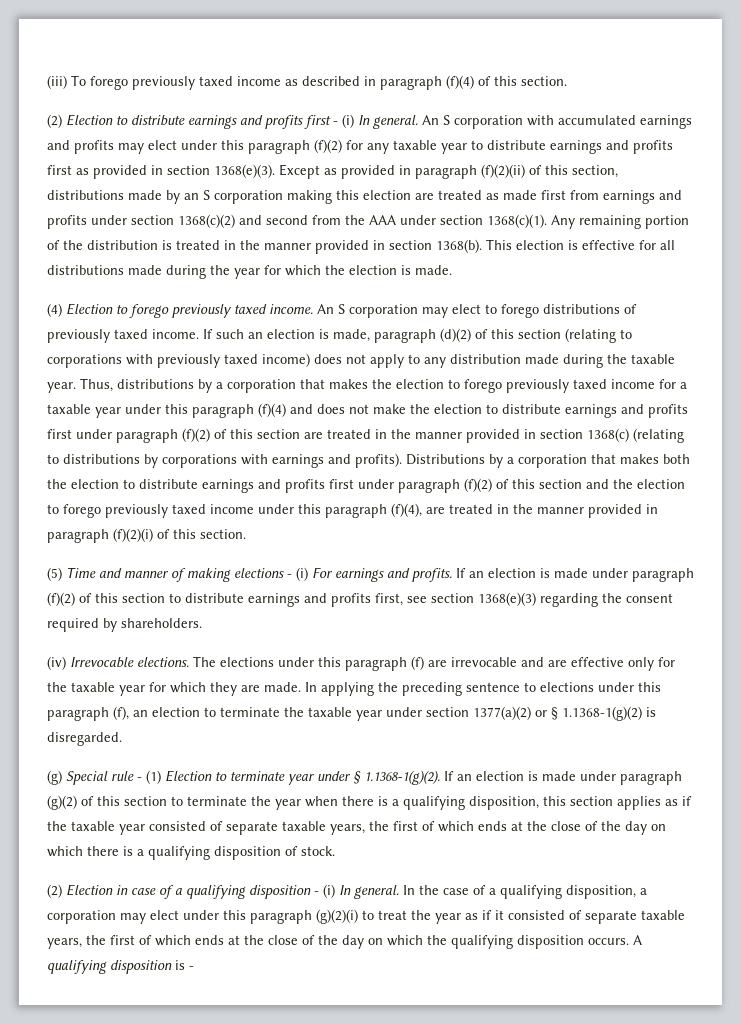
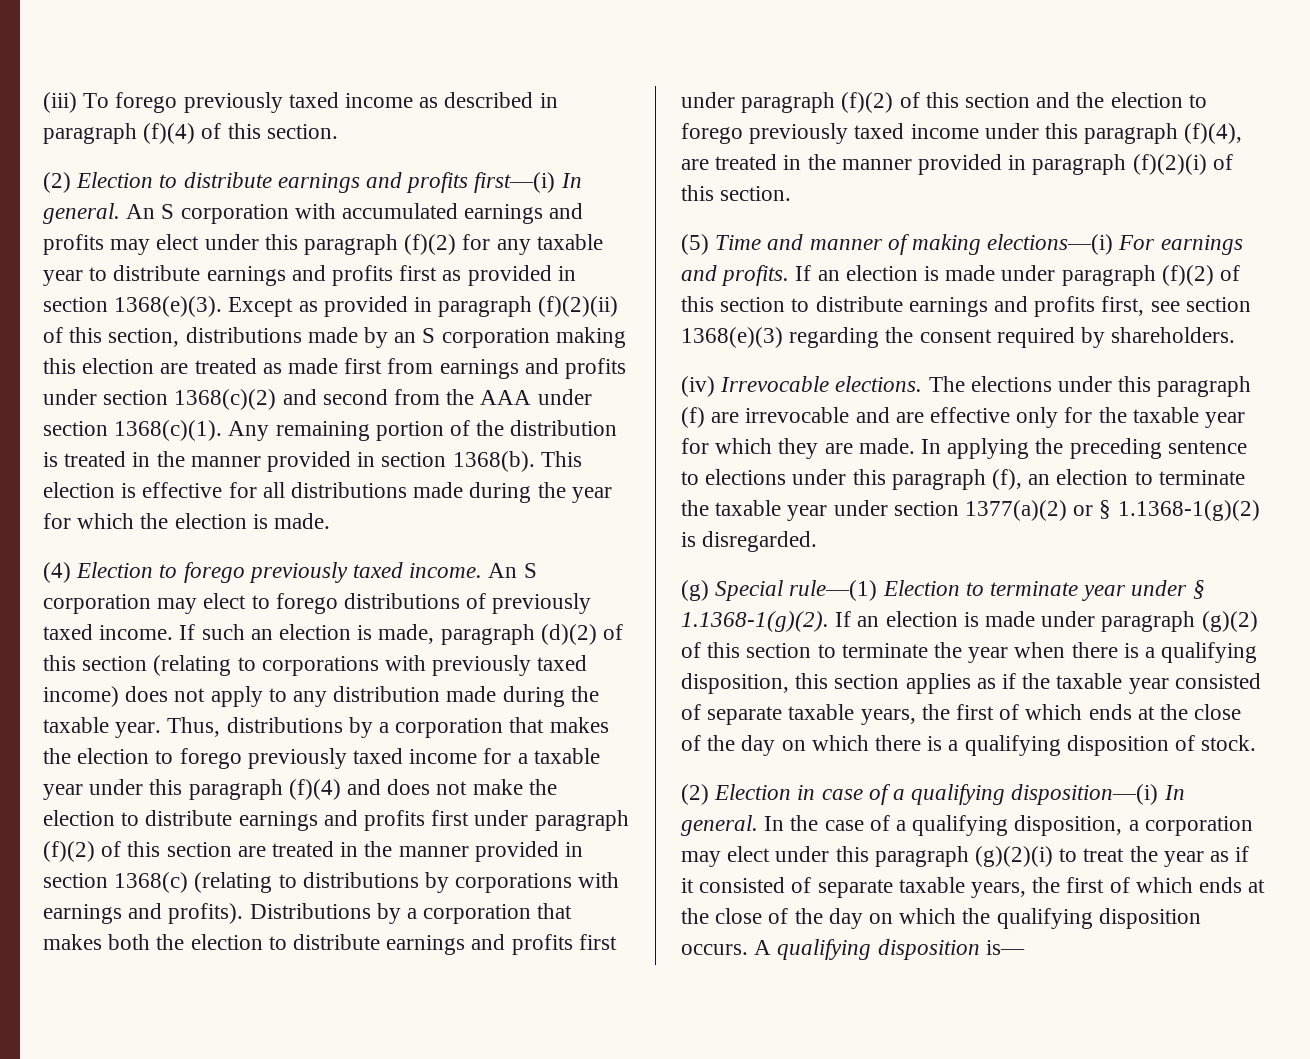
- (2) Election to distribute earnings and profits first - (i) In general.
+ (2) Election to distribute earnings and profits first—(i) In general.
- (5) Time and manner of making elections - (i) For earnings and profits.
+ (5) Time and manner of making elections—(i) For earnings and profits.
- (g) Special rule - (1) Election to terminate year under § 1.1368-1(g)(2). If an election is made under paragraph (g)(2) of this section to terminate the year when there is a qualifying disposition, this section applies as if the taxable year consisted of separate taxable years, the first of which ends at the close of the day on which there is a qualifying disposition of stock.
+ (g) Special rule—(1) Election to terminate year under § 1.1368-1(g)(2). If an election is made under paragraph (g)(2) of this section to terminate the year when there is a qualifying disposition, this section applies as if the taxable year consisted of separate taxable years, the first of which ends at the close of the day on which there is a qualifying disposition of stock.
- (2) Election in case of a qualifying disposition - (i) In general.
+ (2) Election in case of a qualifying disposition—(i) In general.
- A qualifying disposition is -
+ A qualifying disposition is—

